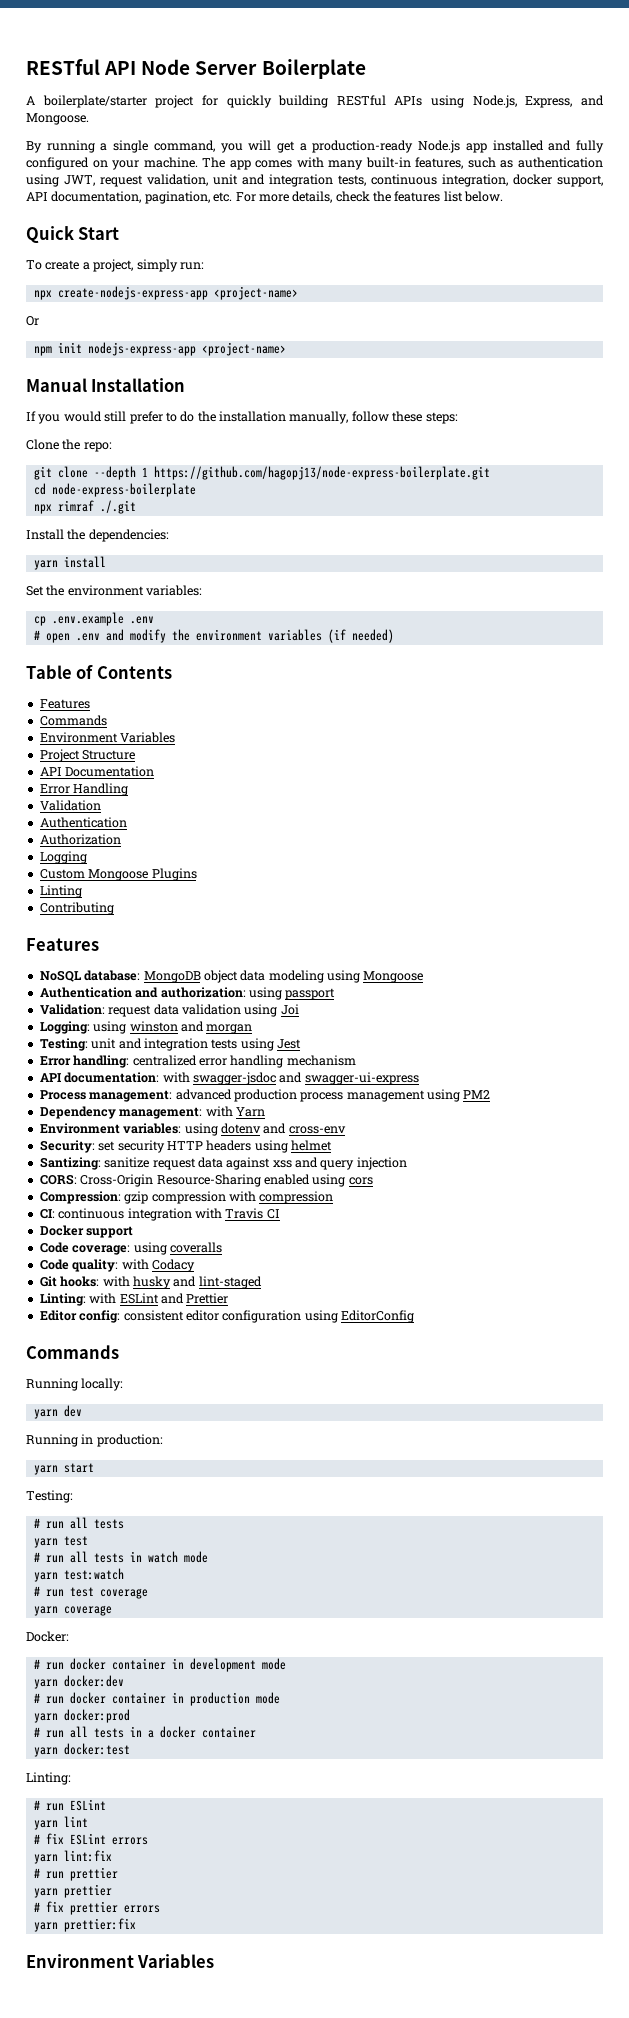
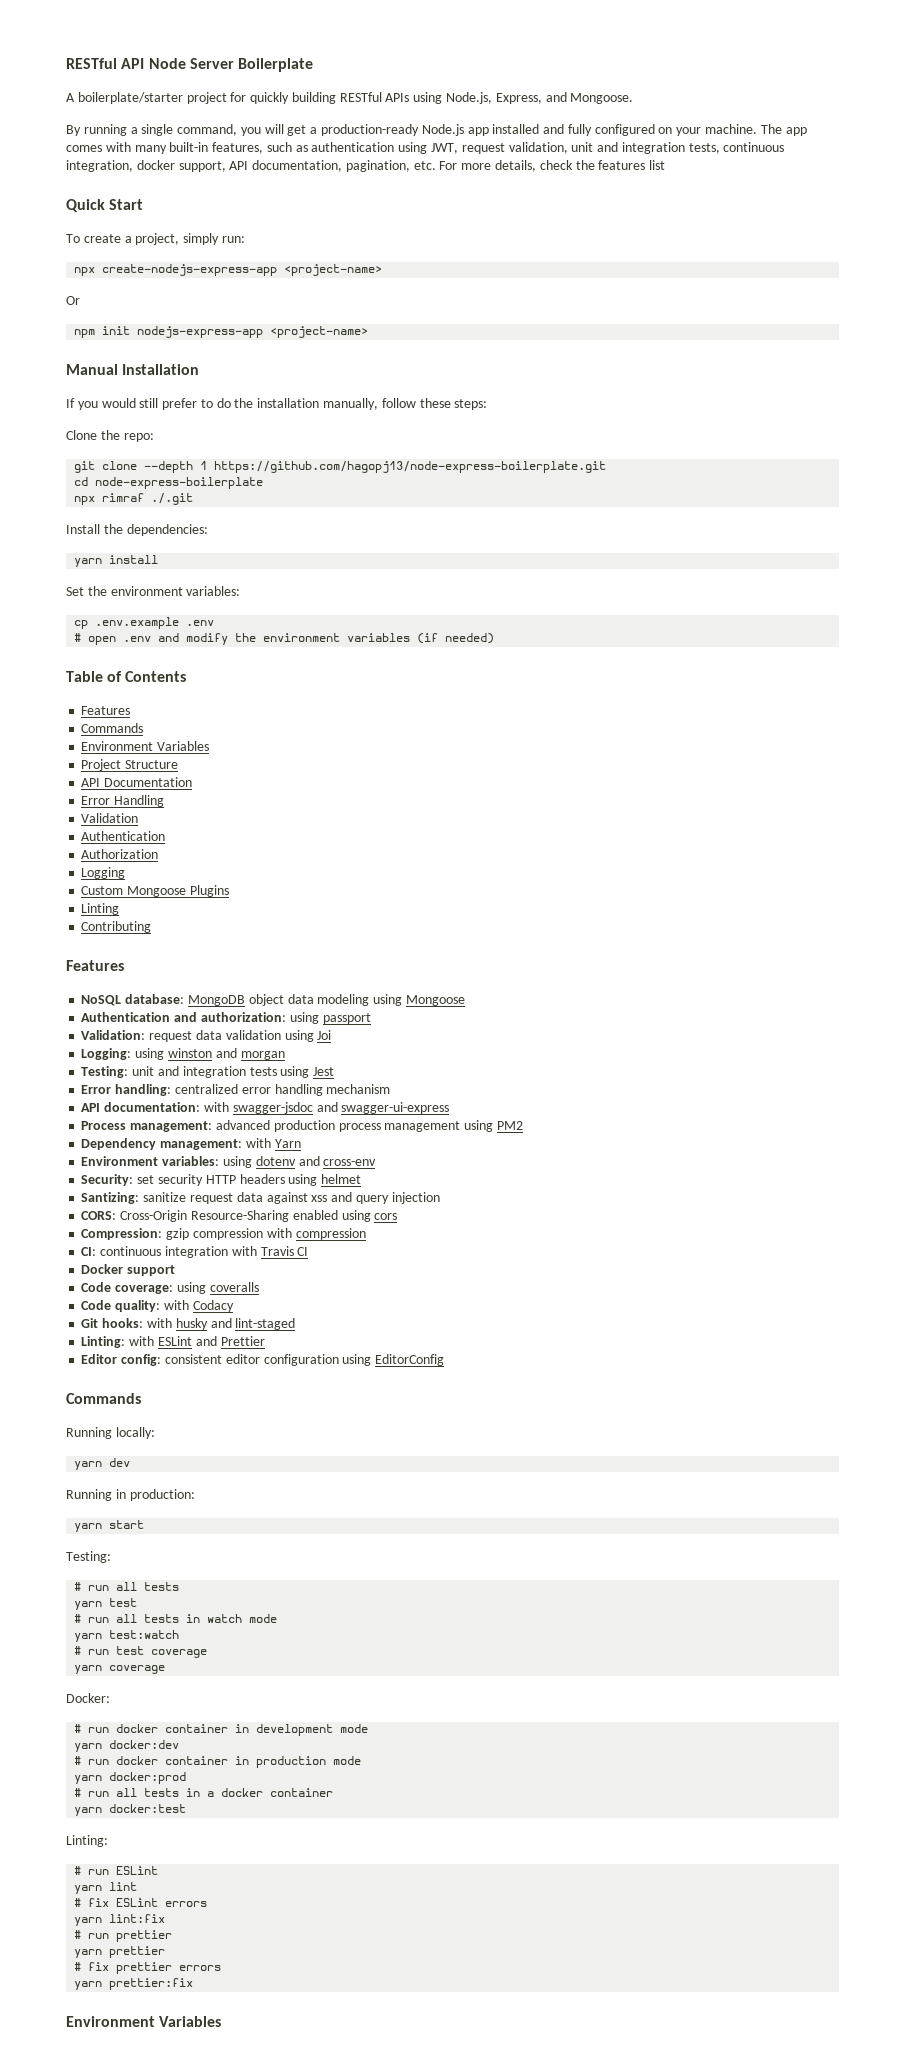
- The app comes with many built-in features, such as authentication using JWT, request validation, unit and integration tests, continuous integration, docker support, API documentation, pagination, etc. For more details, check the features list below.
+ The app comes with many built-in features, such as authentication using JWT, request validation, unit and integration tests, continuous integration, docker support, API documentation, pagination, etc. For more details, check the features list

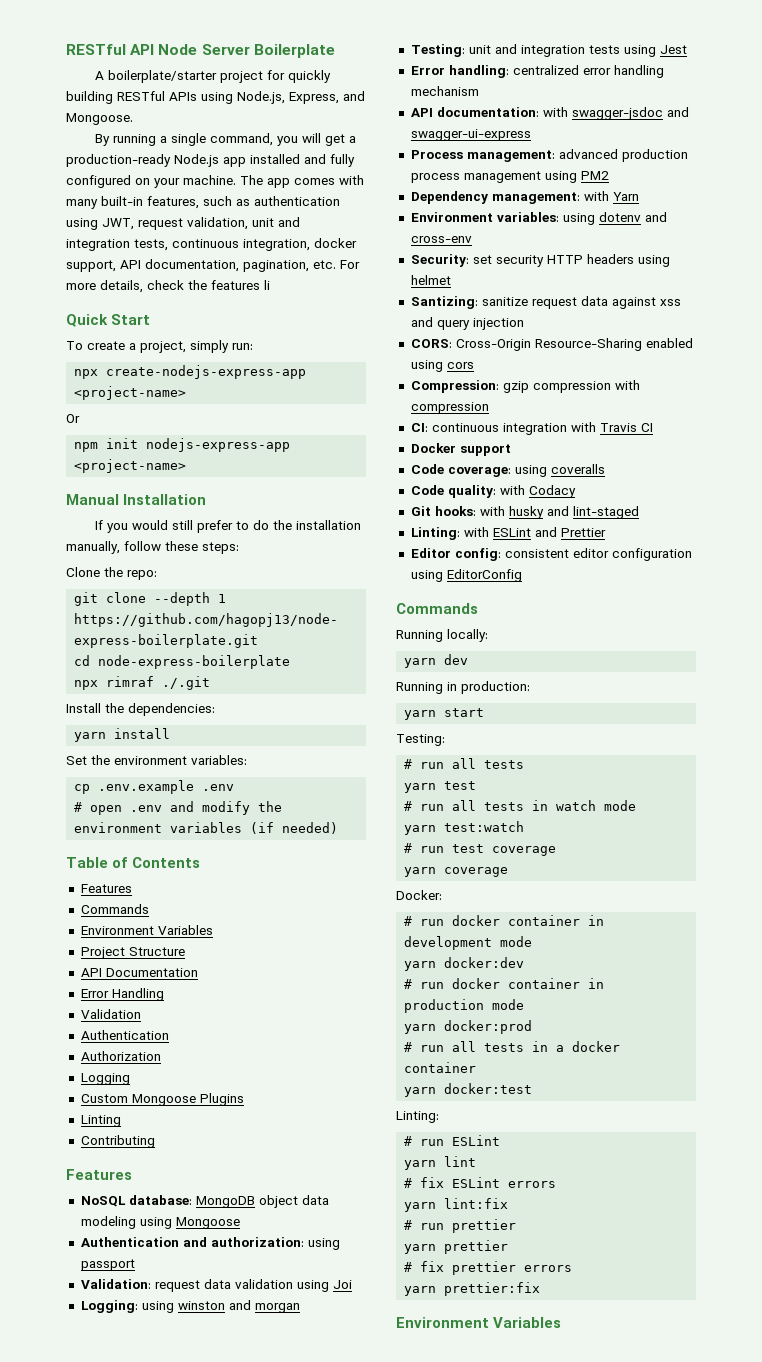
- The app comes with many built-in features, such as authentication using JWT, request validation, unit and integration tests, continuous integration, docker support, API documentation, pagination, etc. For more details, check the features list
+ The app comes with many built-in features, such as authentication using JWT, request validation, unit and integration tests, continuous integration, docker support, API documentation, pagination, etc. For more details, check the features li

